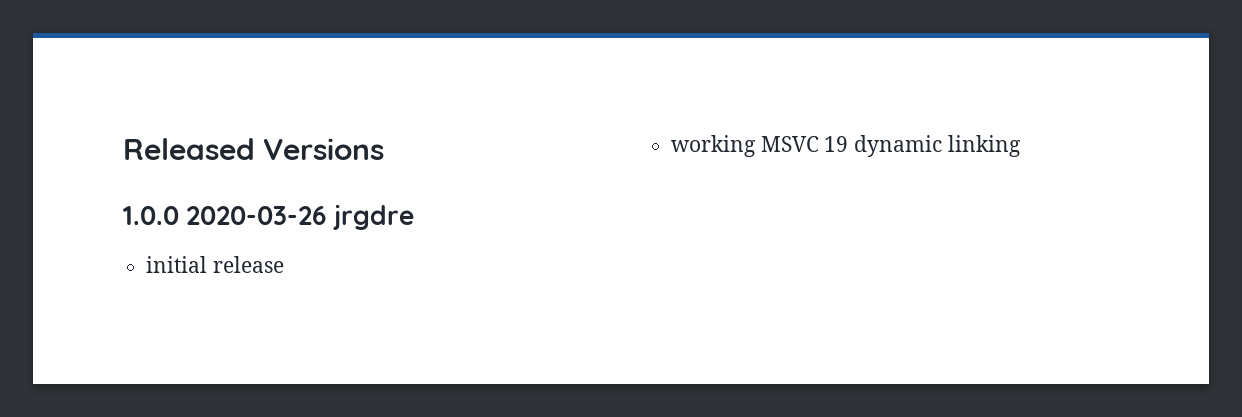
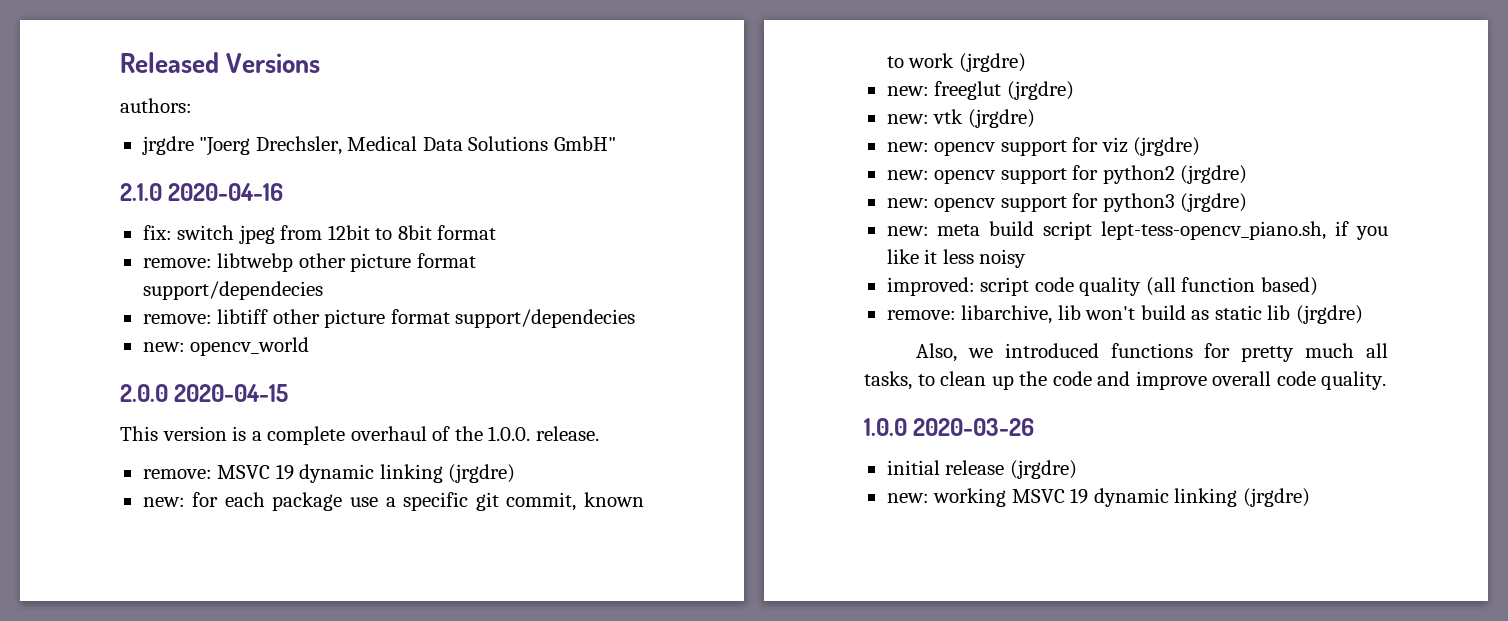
+ authors:
+ jrgdre "Joerg Drechsler, Medical Data Solutions GmbH"
+ 2.1.0 2020-04-16
+ fix: switch jpeg from 12bit to 8bit format
+ remove: libtwebp other picture format support/dependecies
+ remove: libtiff other picture format support/dependecies
+ new: opencv_world
+ 2.0.0 2020-04-15
+ This version is a complete overhaul of the 1.0.0. release.
+ remove: MSVC 19 dynamic linking (jrgdre)
+ new: for each package use a specific git commit, known to work (jrgdre)
+ new: freeglut (jrgdre)
+ new: vtk (jrgdre)
+ new: opencv support for viz (jrgdre)
+ new: opencv support for python2 (jrgdre)
+ new: opencv support for python3 (jrgdre)
+ new: meta build script lept-tess-opencv_piano.sh, if you like it less noisy
+ improved: script code quality (all function based)
+ remove: libarchive, lib won't build as static lib (jrgdre)
+ Also, we introduced functions for pretty much all tasks, to clean up the code and improve overall code quality.
- 1.0.0 2020-03-26 jrgdre
+ 1.0.0 2020-03-26
- initial release
- working MSVC 19 dynamic linking
+ initial release (jrgdre)
+ new: working MSVC 19 dynamic linking (jrgdre)

